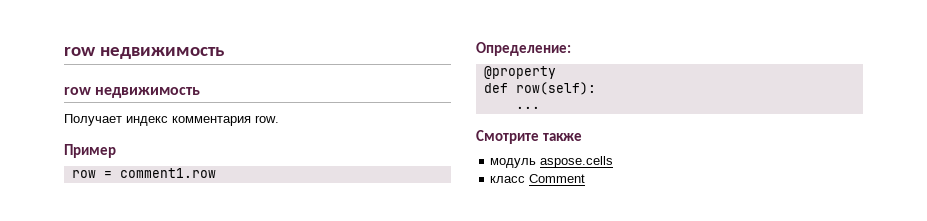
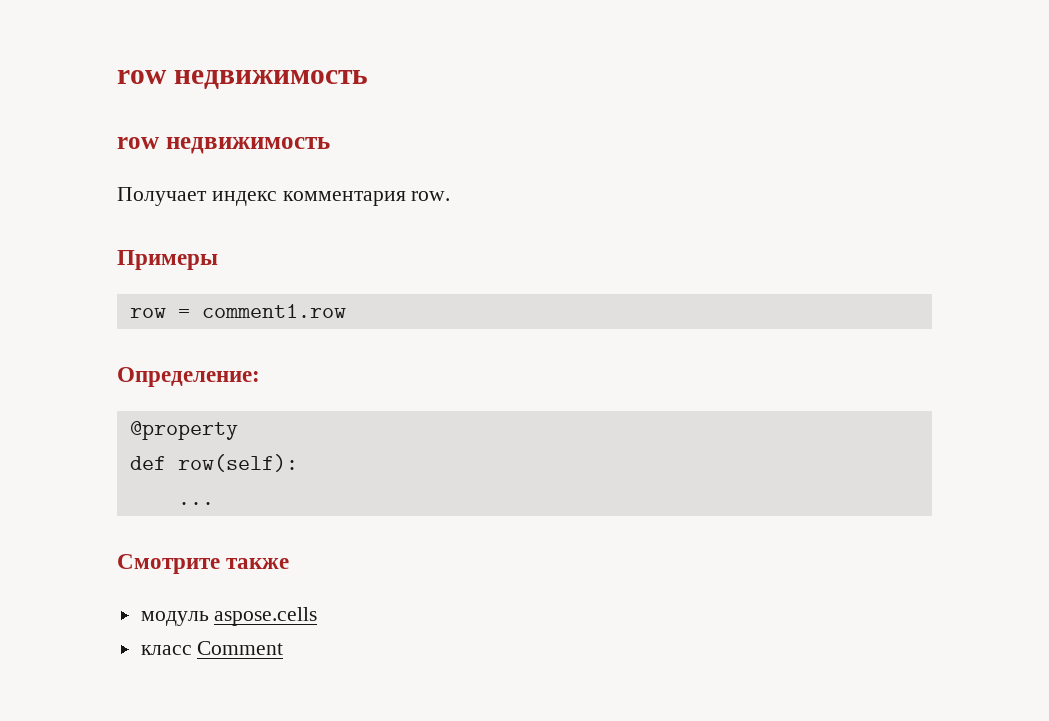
- Пример
+ Примеры

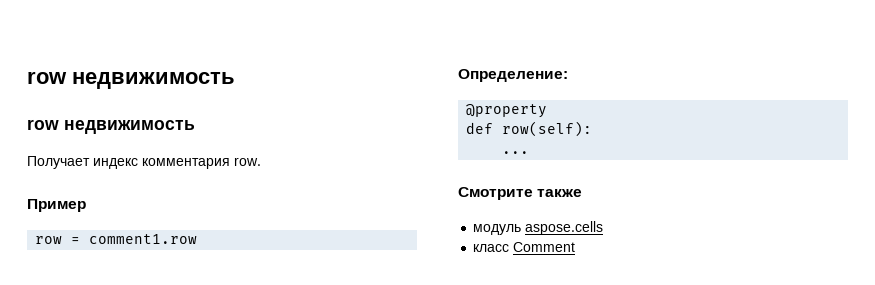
- Примеры
+ Пример

